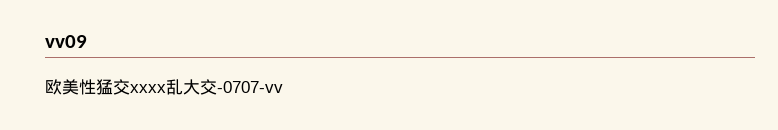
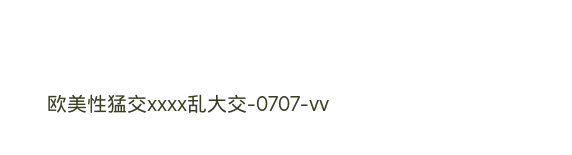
- vv09

